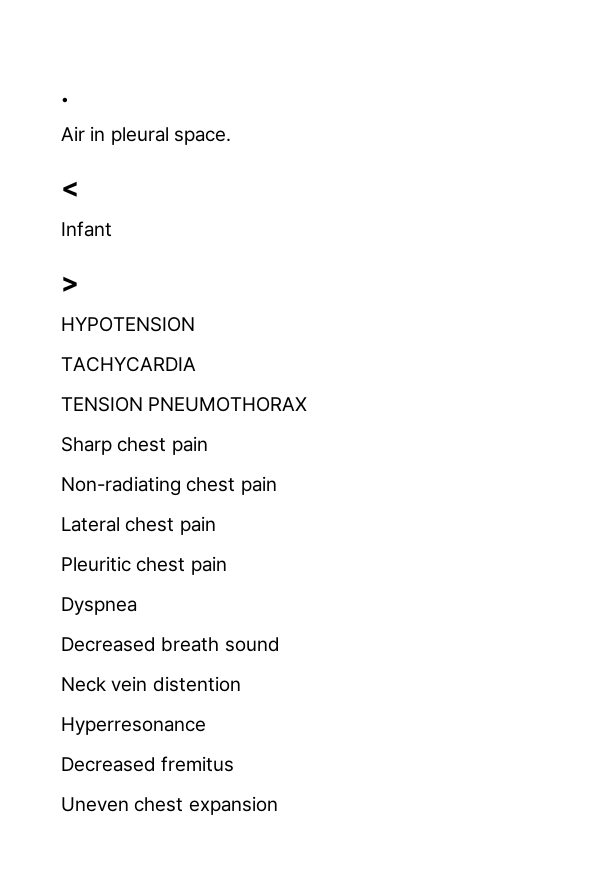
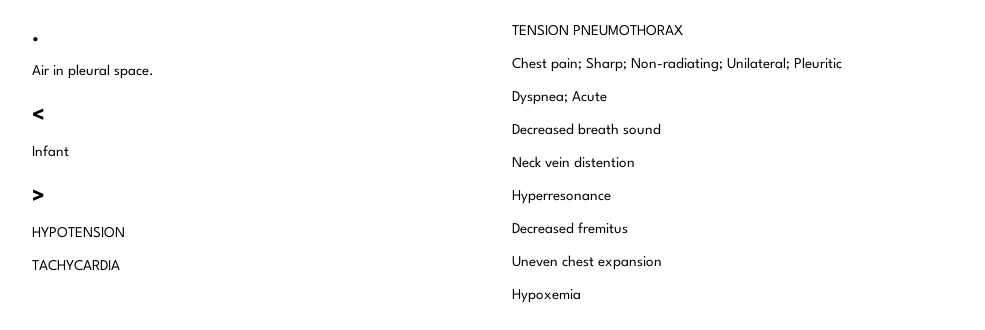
- Sharp chest pain
- Non-radiating chest pain
- Lateral chest pain
- Pleuritic chest pain
- Dyspnea
+ Chest pain; Sharp; Non-radiating; Unilateral; Pleuritic
+ Dyspnea; Acute
+ Hypoxemia

